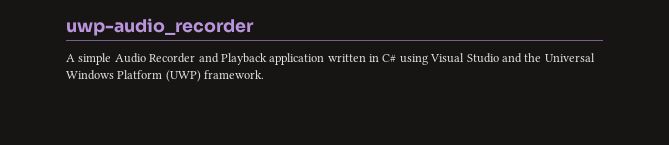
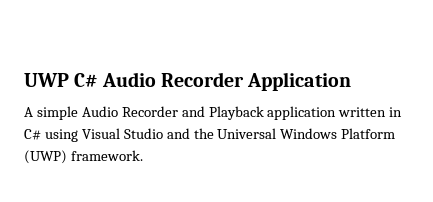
- uwp-audio_recorder
+ UWP C# Audio Recorder Application

